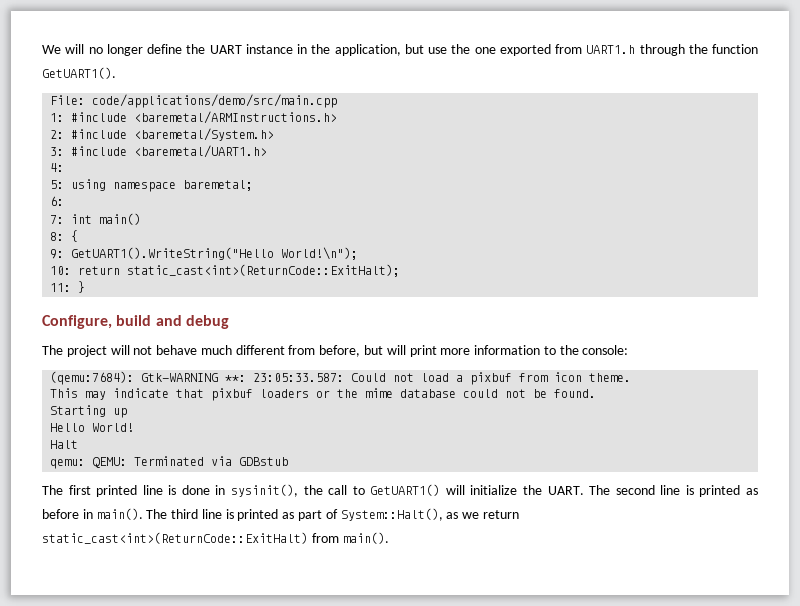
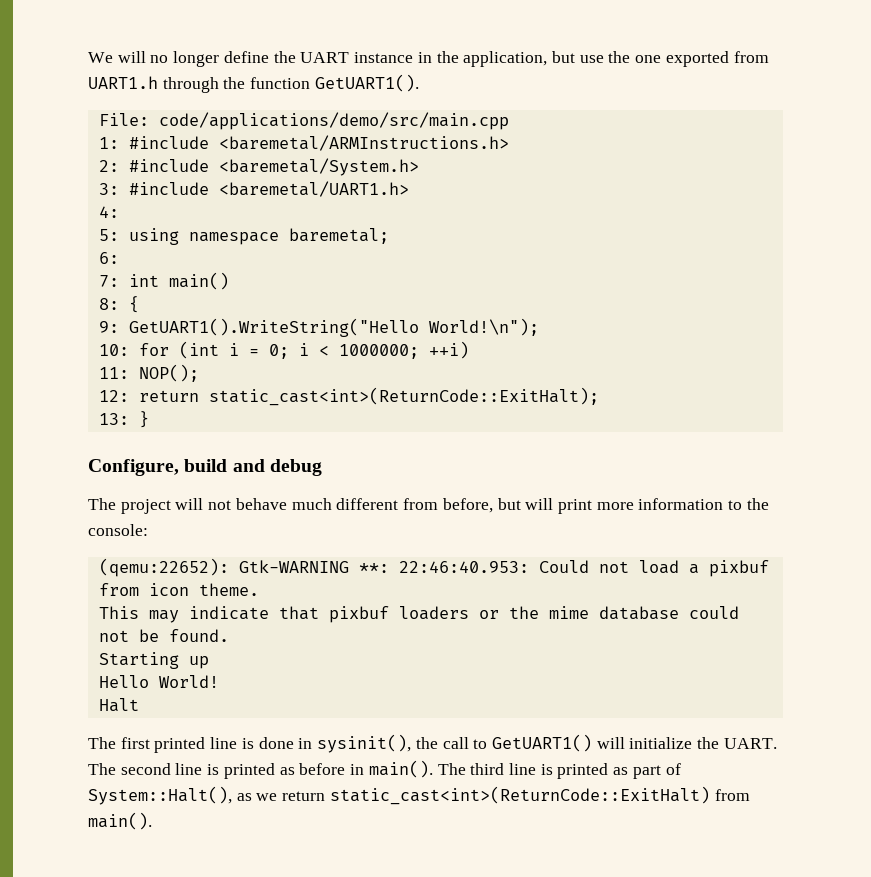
- 10: return static_cast<int>(ReturnCode::ExitHalt);
+ 10: for (int i = 0; i < 1000000; ++i)
+ 11: NOP();
+ 12: return static_cast<int>(ReturnCode::ExitHalt);
- 11: }
+ 13: }
- (qemu:7684): Gtk-WARNING **: 23:05:33.587: Could not load a pixbuf from icon theme.
+ (qemu:22652): Gtk-WARNING **: 22:46:40.953: Could not load a pixbuf from icon theme.
- qemu: QEMU: Terminated via GDBstub

